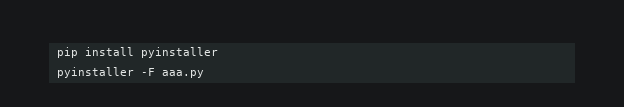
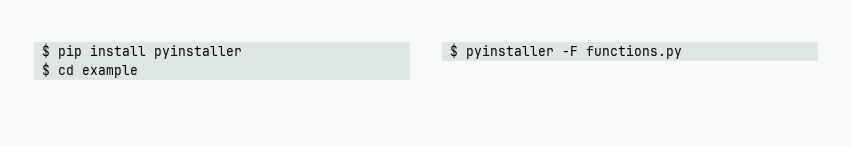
- pip install pyinstaller
+ $ pip install pyinstaller
- pyinstaller -F aaa.py
+ $ cd example
+ $ pyinstaller -F functions.py

